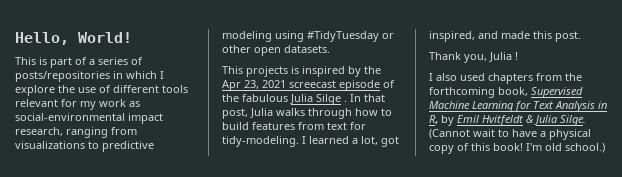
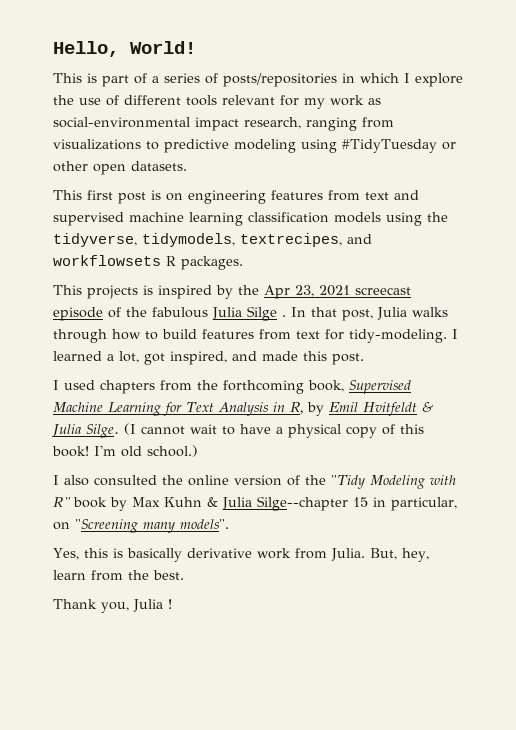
+ This first post is on engineering features from text and supervised machine learning classification models using the tidyverse, tidymodels, textrecipes, and workflowsets R packages.
- Thank you, Julia !
- I also used chapters from the forthcoming book, Supervised Machine Learning for Text Analysis in R, by Emil Hvitfeldt & Julia Silge.
+ I used chapters from the forthcoming book, Supervised Machine Learning for Text Analysis in R, by Emil Hvitfeldt & Julia Silge.
- (Cannot wait to have a physical copy of this book!
+ (I cannot wait to have a physical copy of this book!
+ I also consulted the online version of the "Tidy Modeling with R" book by Max Kuhn & Julia Silge--chapter 15 in particular, on "Screening many models".
+ Yes, this is basically derivative work from Julia. But, hey, learn from the best.
+ Thank you, Julia !

